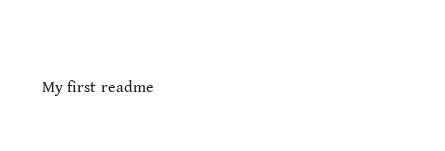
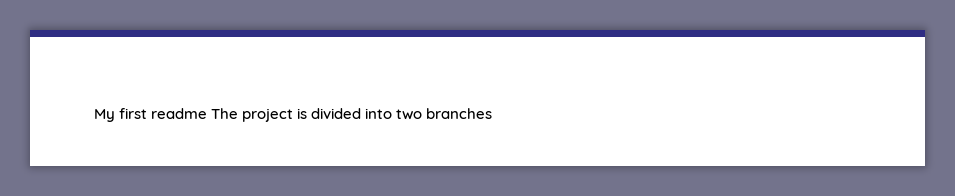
- My first readme
+ My first readme The project is divided into two branches

